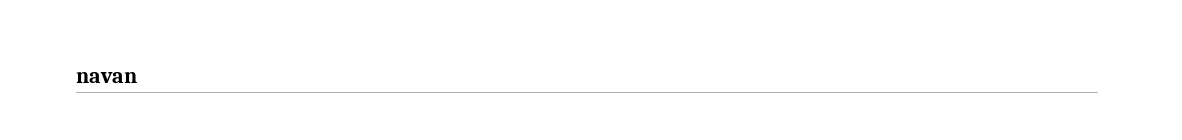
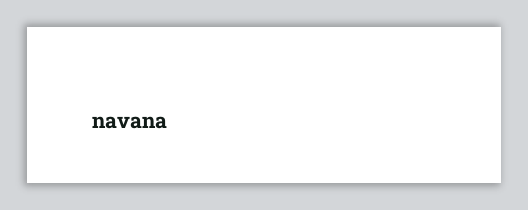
- navan
+ navana

